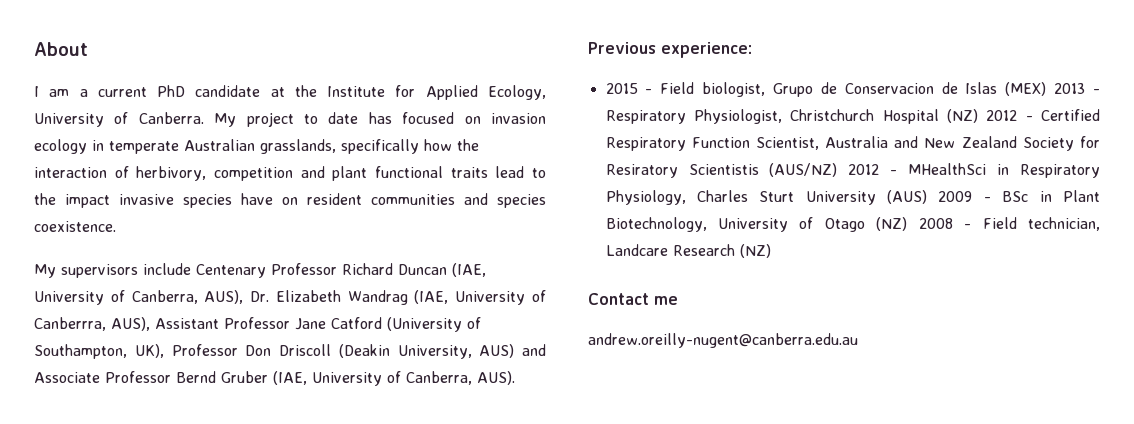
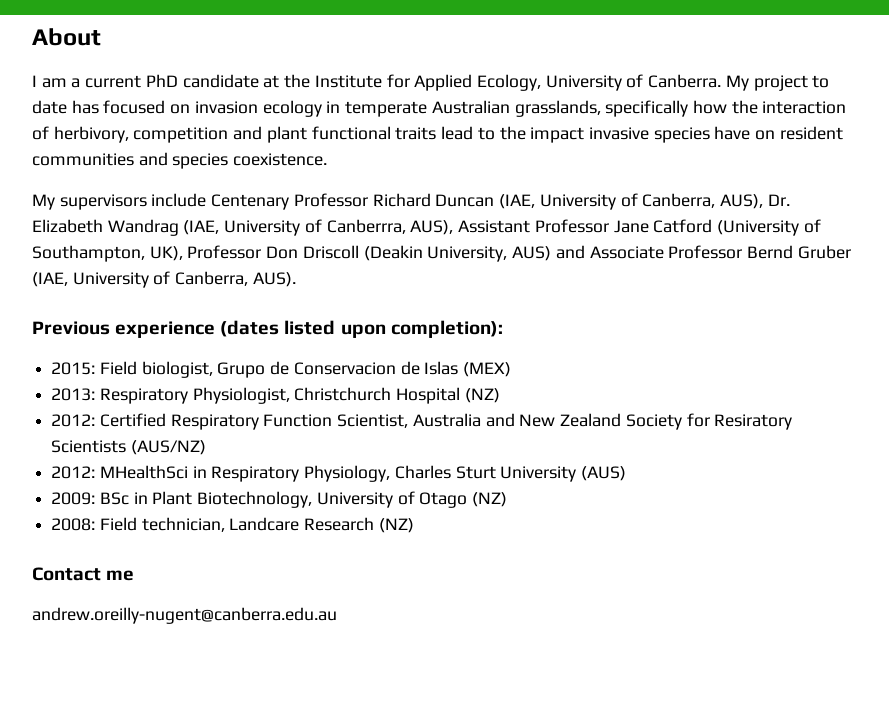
- Previous experience:
- 2015 - Field biologist, Grupo de Conservacion de Islas (MEX) 2013 - Respiratory Physiologist, Christchurch Hospital (NZ) 2012 - Certified Respiratory Function Scientist, Australia and New Zealand Society for Resiratory Scientistis (AUS/NZ) 2012 - MHealthSci in Respiratory Physiology, Charles Sturt University (AUS) 2009 - BSc in Plant Biotechnology, University of Otago (NZ) 2008 - Field technician, Landcare Research (NZ)
+ Previous experience (dates listed upon completion):
+ 2015: Field biologist, Grupo de Conservacion de Islas (MEX)
+ 2013: Respiratory Physiologist, Christchurch Hospital (NZ)
+ 2012: Certified Respiratory Function Scientist, Australia and New Zealand Society for Resiratory Scientists (AUS/NZ)
+ 2012: MHealthSci in Respiratory Physiology, Charles Sturt University (AUS)
+ 2009: BSc in Plant Biotechnology, University of Otago (NZ)
+ 2008: Field technician, Landcare Research (NZ)

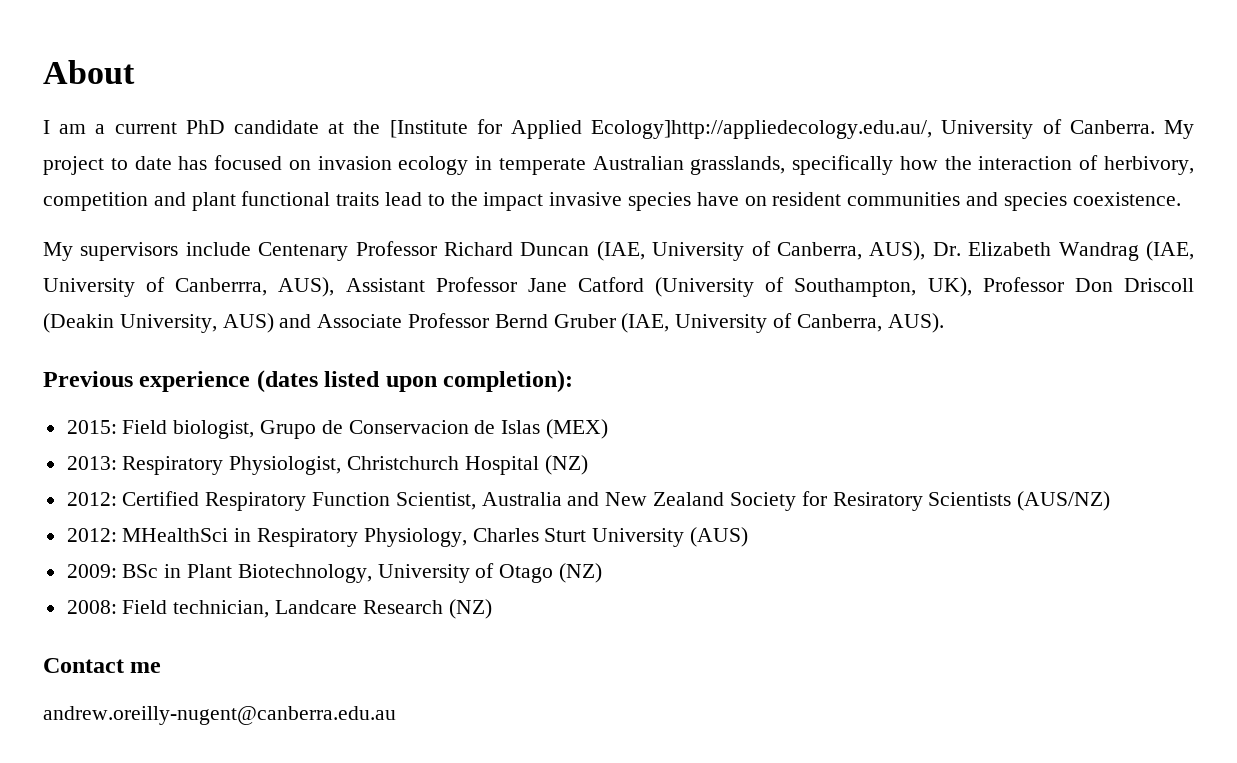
- I am a current PhD candidate at the Institute for Applied Ecology, University of Canberra.
+ I am a current PhD candidate at the [Institute for Applied Ecology]http://appliedecology.edu.au/, University of Canberra.

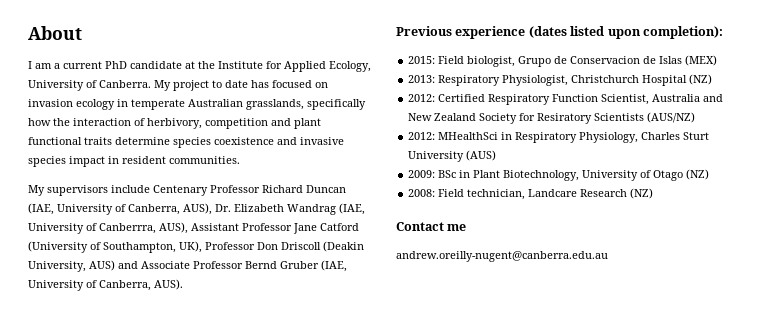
- I am a current PhD candidate at the [Institute for Applied Ecology]http://appliedecology.edu.au/, University of Canberra.
+ I am a current PhD candidate at the Institute for Applied Ecology, University of Canberra.
- My project to date has focused on invasion ecology in temperate Australian grasslands, specifically how the interaction of herbivory, competition and plant functional traits lead to the impact invasive species have on resident communities and species coexistence.
+ My project to date has focused on invasion ecology in temperate Australian grasslands, specifically how the interaction of herbivory, competition and plant functional traits determine species coexistence and invasive species impact in resident communities.

